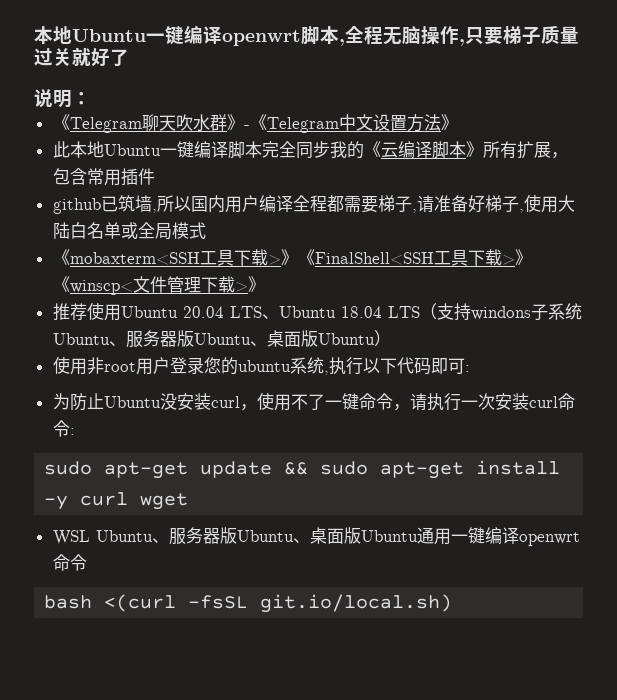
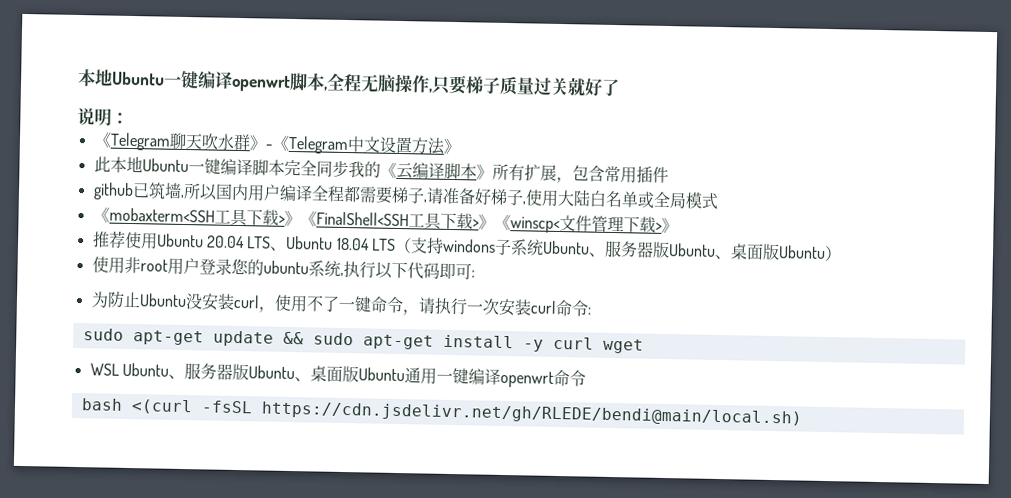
- bash <(curl -fsSL git.io/local.sh)
+ bash <(curl -fsSL https://cdn.jsdelivr.net/gh/RLEDE/bendi@main/local.sh)

